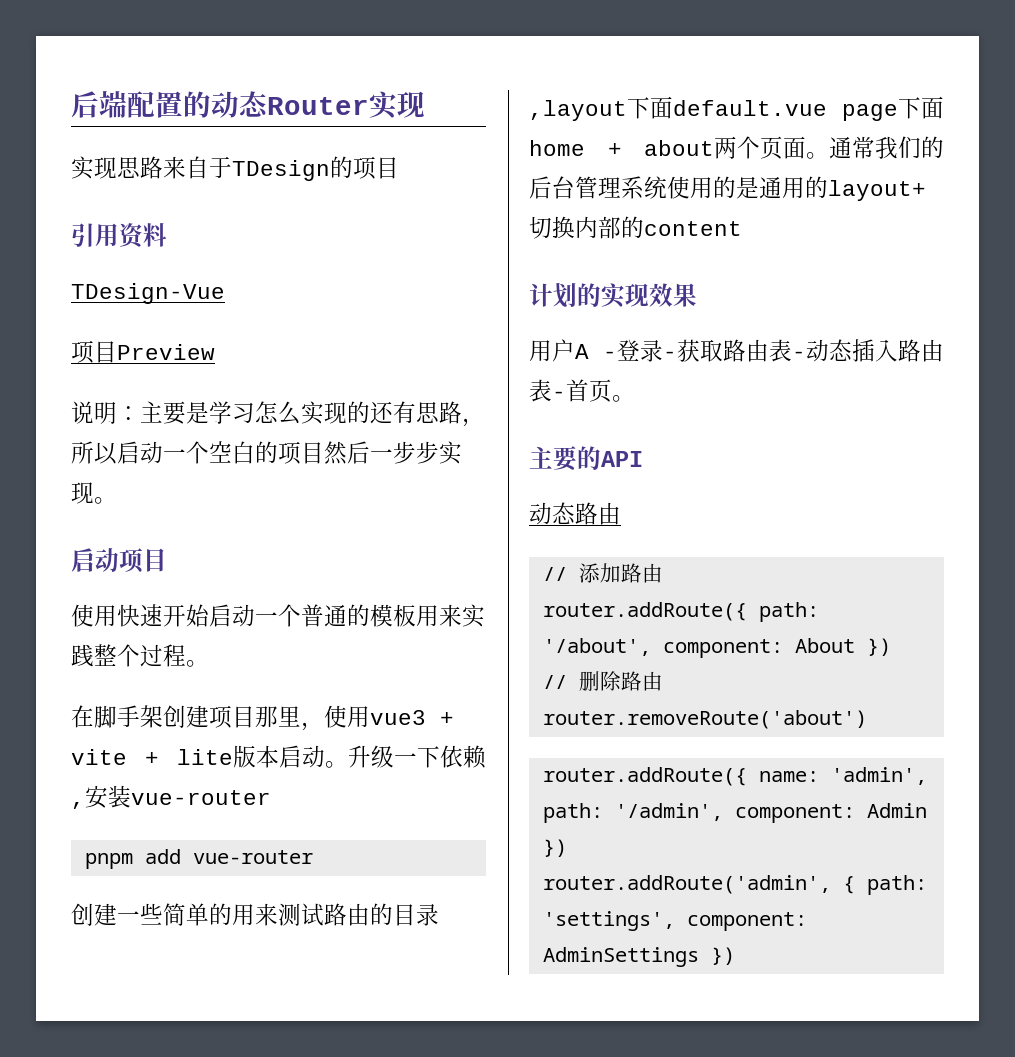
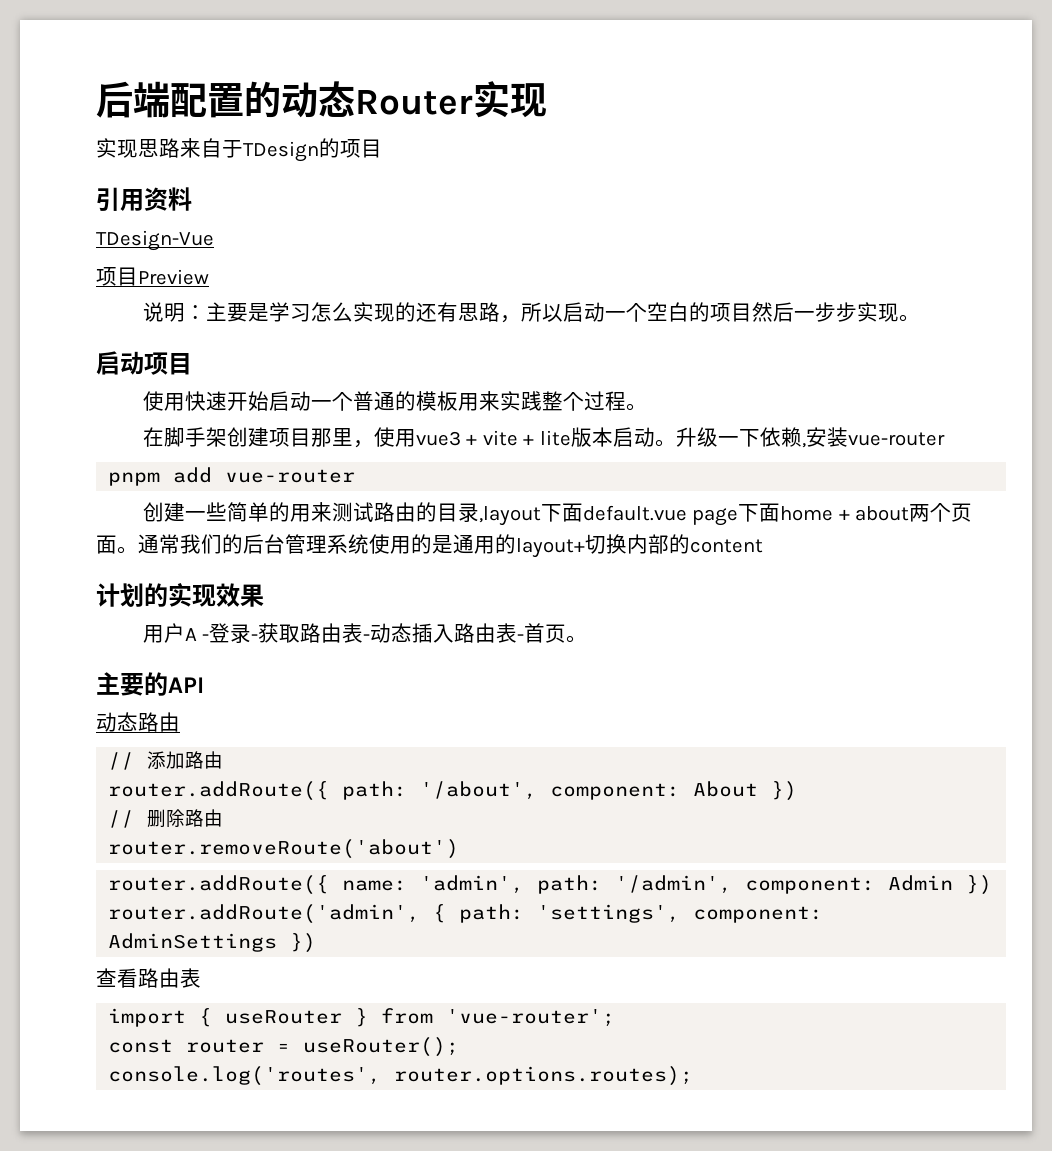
+ 查看路由表
+ import { useRouter } from 'vue-router';
+ const router = useRouter();
+ console.log('routes', router.options.routes);

